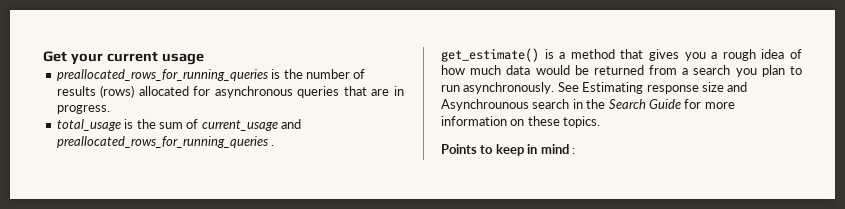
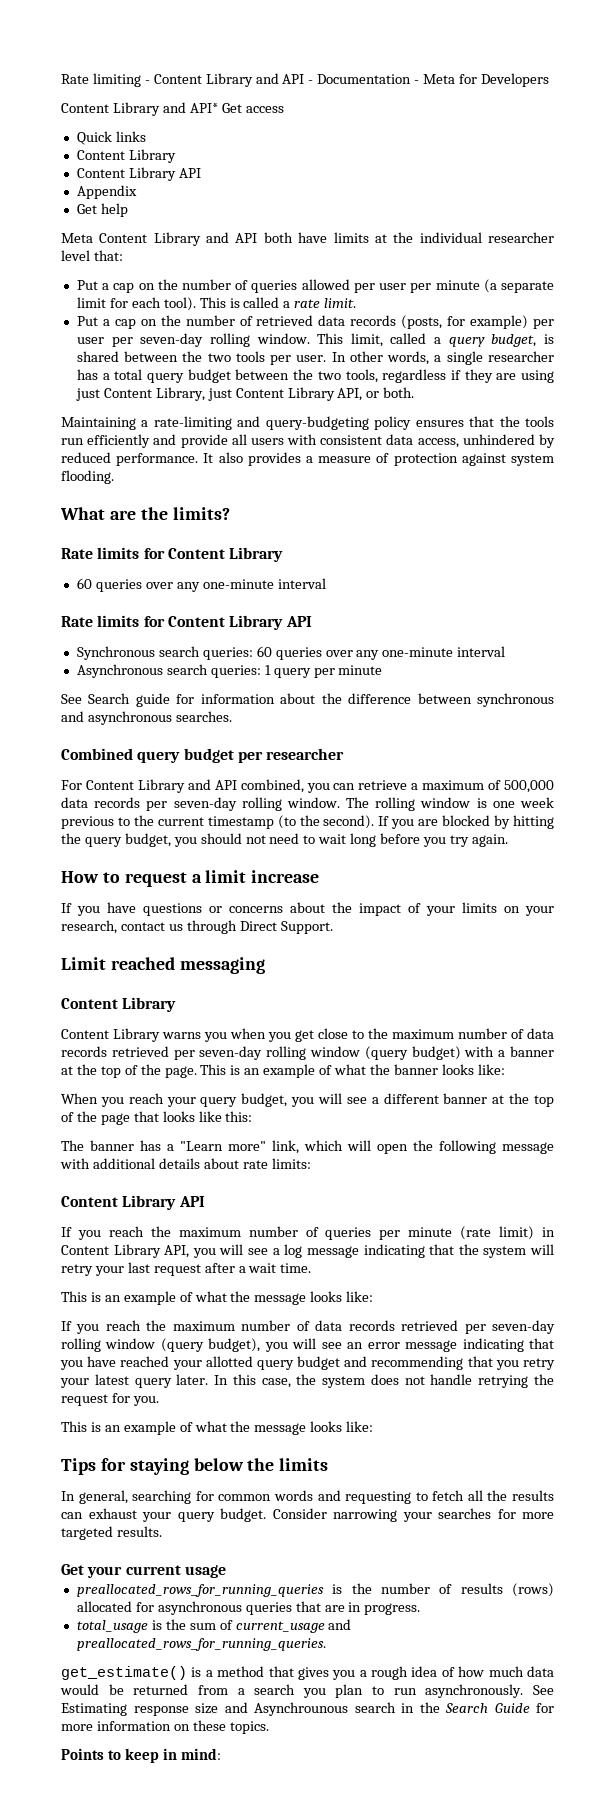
+ Rate limiting - Content Library and API - Documentation - Meta for Developers
+ Content Library and API* Get access
+ Quick links
+ Content Library
+ Content Library API
+ Appendix
+ Get help
+ Meta Content Library and API both have limits at the individual researcher level that:
+ Put a cap on the number of queries allowed per user per minute (a separate limit for each tool). This is called a rate limit.
+ Put a cap on the number of retrieved data records (posts, for example) per user per seven-day rolling window. This limit, called a query budget, is shared between the two tools per user. In other words, a single researcher has a total query budget between the two tools, regardless if they are using just Content Library, just Content Library API, or both.
+ Maintaining a rate-limiting and query-budgeting policy ensures that the tools run efficiently and provide all users with consistent data access, unhindered by reduced performance. It also provides a measure of protection against system flooding.
+ What are the limits?
+ Rate limits for Content Library
+ 60 queries over any one-minute interval
+ Rate limits for Content Library API
+ Synchronous search queries: 60 queries over any one-minute interval
+ Asynchronous search queries: 1 query per minute
+ See Search guide for information about the difference between synchronous and asynchronous searches.
+ Combined query budget per researcher
+ For Content Library and API combined, you can retrieve a maximum of 500,000 data records per seven-day rolling window. The rolling window is one week previous to the current timestamp (to the second). If you are blocked by hitting the query budget, you should not need to wait long before you try again.
+ How to request a limit increase
+ If you have questions or concerns about the impact of your limits on your research, contact us through Direct Support.
+ Limit reached messaging
+ Content Library
+ Content Library warns you when you get close to the maximum number of data records retrieved per seven-day rolling window (query budget) with a banner at the top of the page. This is an example of what the banner looks like:
+ When you reach your query budget, you will see a different banner at the top of the page that looks like this:
+ The banner has a "Learn more" link, which will open the following message with additional details about rate limits:
+ Content Library API
+ If you reach the maximum number of queries per minute (rate limit) in Content Library API, you will see a log message indicating that the system will retry your last request after a wait time.
+ This is an example of what the message looks like:
+ If you reach the maximum number of data records retrieved per seven-day rolling window (query budget), you will see an error message indicating that you have reached your allotted query budget and recommending that you retry your latest query later. In this case, the system does not handle retrying the request for you.
+ This is an example of what the message looks like:
+ Tips for staying below the limits
+ In general, searching for common words and requesting to fetch all the results can exhaust your query budget. Consider narrowing your searches for more targeted results.
- total_usage is the sum of current_usage and preallocated_rows_for_running_queries .
+ total_usage is the sum of current_usage and preallocated_rows_for_running_queries.
- Points to keep in mind :
+ Points to keep in mind:

